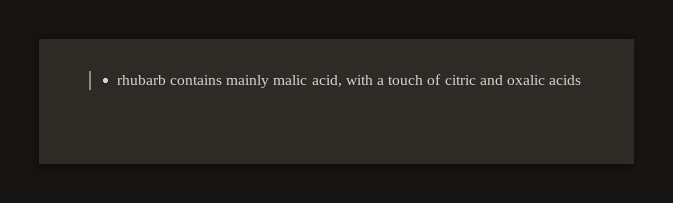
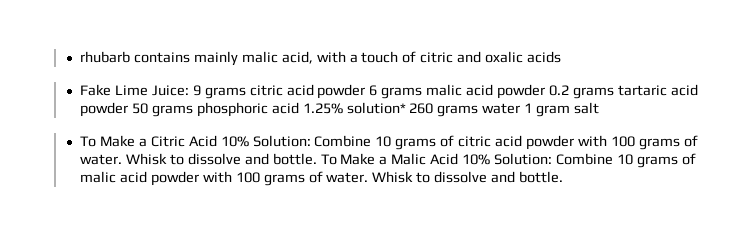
+ Fake Lime Juice: 9 grams citric acid powder 6 grams malic acid powder 0.2 grams tartaric acid powder 50 grams phosphoric acid 1.25% solution* 260 grams water 1 gram salt
+ To Make a Citric Acid 10% Solution: Combine 10 grams of citric acid powder with 100 grams of water. Whisk to dissolve and bottle. To Make a Malic Acid 10% Solution: Combine 10 grams of malic acid powder with 100 grams of water. Whisk to dissolve and bottle.

